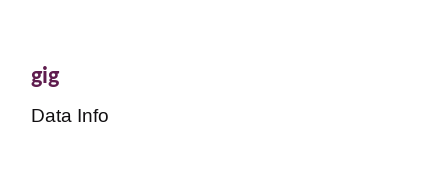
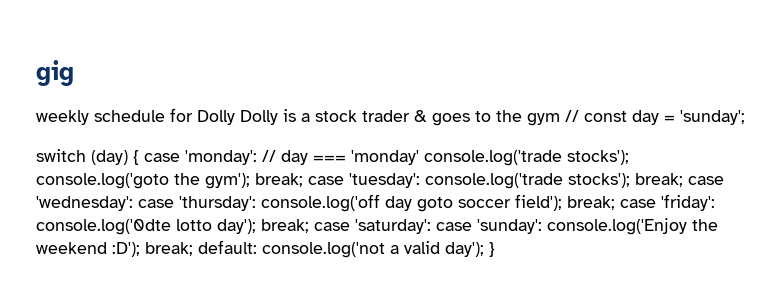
- Data Info
+ weekly schedule for Dolly Dolly is a stock trader & goes to the gym // const day = 'sunday';
+ switch (day) { case 'monday': // day === 'monday' console.log('trade stocks'); console.log('goto the gym'); break; case 'tuesday': console.log('trade stocks'); break; case 'wednesday': case 'thursday': console.log('off day goto soccer field'); break; case 'friday': console.log('0dte lotto day'); break; case 'saturday': case 'sunday': console.log('Enjoy the weekend :D'); break; default: console.log('not a valid day'); }

